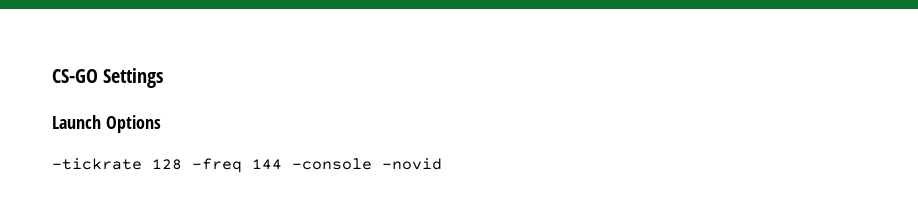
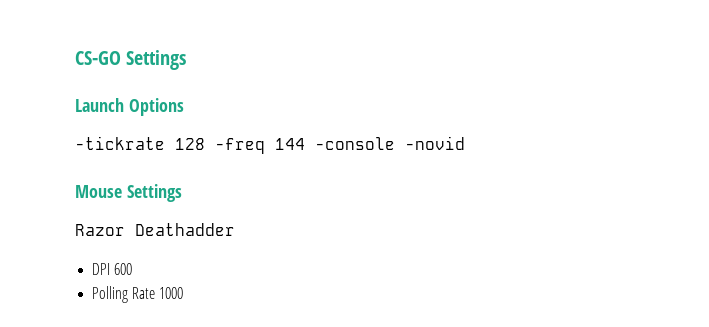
+ Mouse Settings
+ Razor Deathadder
+ DPI 600
+ Polling Rate 1000

